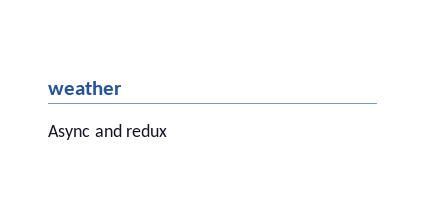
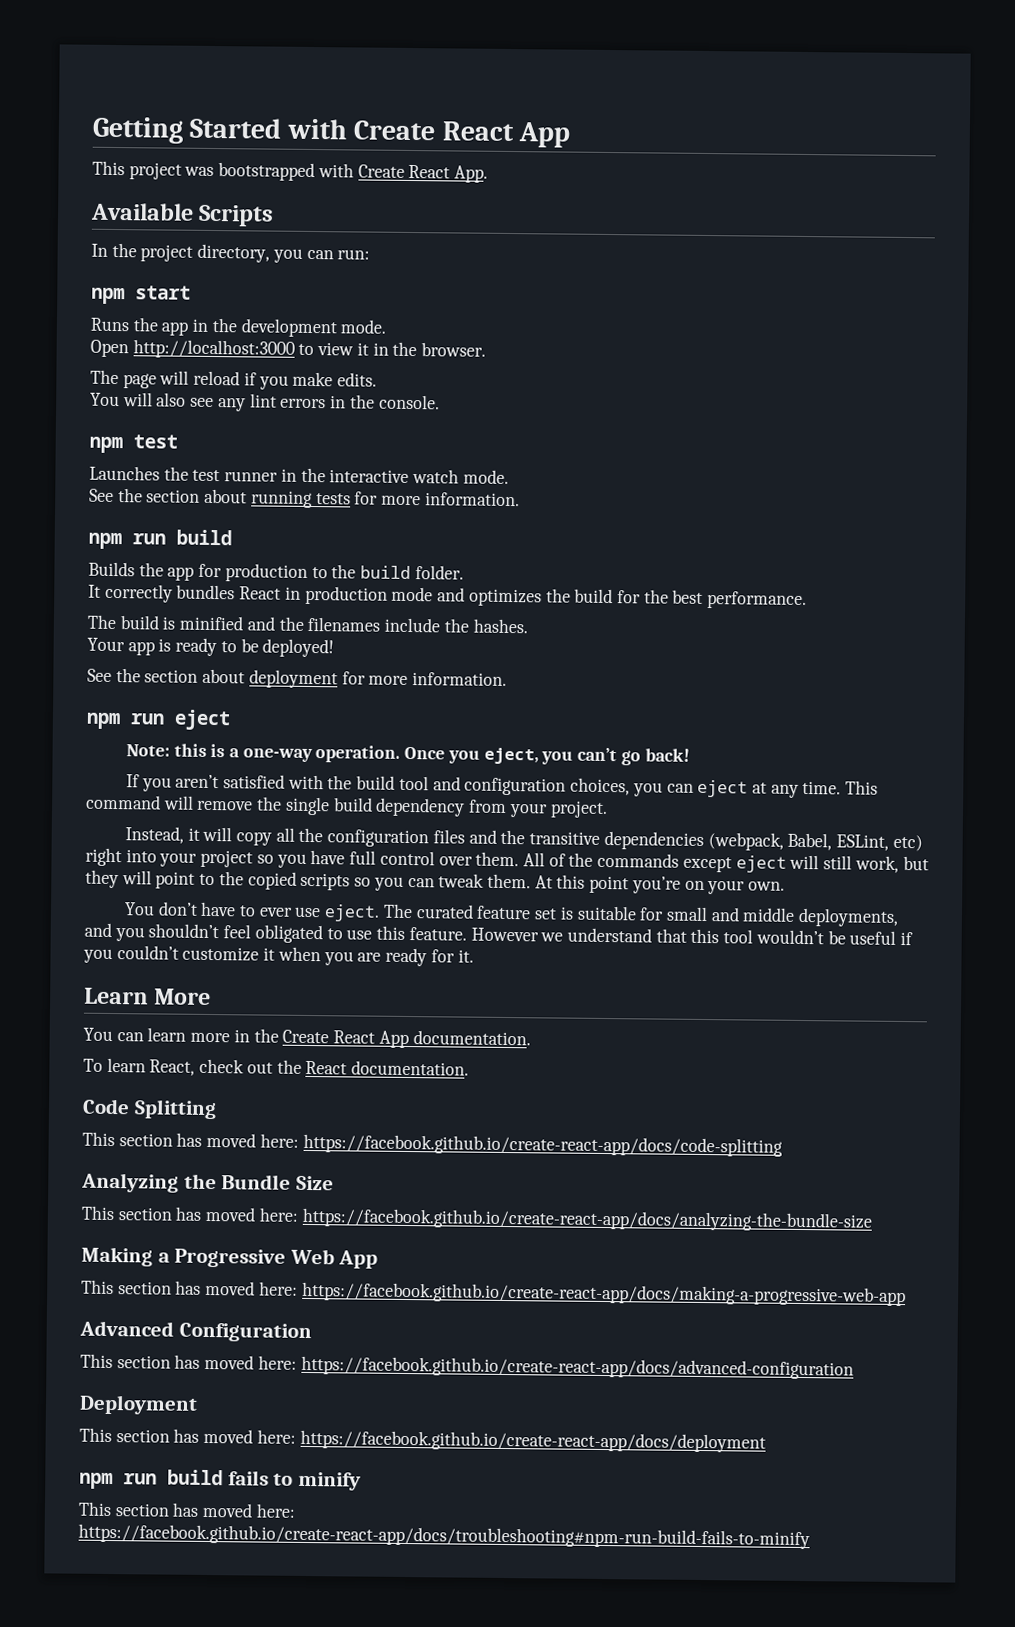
- weather
- Async and redux
+ Getting Started with Create React App
+ This project was bootstrapped with Create React App.
+ Available Scripts
+ In the project directory, you can run:
+ npm start
+ Runs the app in the development mode.
+ Open http://localhost:3000 to view it in the browser.
+ The page will reload if you make edits.
+ You will also see any lint errors in the console.
+ npm test
+ Launches the test runner in the interactive watch mode.
+ See the section about running tests for more information.
+ npm run build
+ Builds the app for production to the build folder.
+ It correctly bundles React in production mode and optimizes the build for the best performance.
+ The build is minified and the filenames include the hashes.
+ Your app is ready to be deployed!
+ See the section about deployment for more information.
+ npm run eject
+ Note: this is a one-way operation. Once you eject, you can’t go back!
+ If you aren’t satisfied with the build tool and configuration choices, you can eject at any time. This command will remove the single build dependency from your project.
+ Instead, it will copy all the configuration files and the transitive dependencies (webpack, Babel, ESLint, etc) right into your project so you have full control over them. All of the commands except eject will still work, but they will point to the copied scripts so you can tweak them. At this point you’re on your own.
+ You don’t have to ever use eject. The curated feature set is suitable for small and middle deployments, and you shouldn’t feel obligated to use this feature. However we understand that this tool wouldn’t be useful if you couldn’t customize it when you are ready for it.
+ Learn More
+ You can learn more in the Create React App documentation.
+ To learn React, check out the React documentation.
+ Code Splitting
+ This section has moved here: https://facebook.github.io/create-react-app/docs/code-splitting
+ Analyzing the Bundle Size
+ This section has moved here: https://facebook.github.io/create-react-app/docs/analyzing-the-bundle-size
+ Making a Progressive Web App
+ This section has moved here: https://facebook.github.io/create-react-app/docs/making-a-progressive-web-app
+ Advanced Configuration
+ This section has moved here: https://facebook.github.io/create-react-app/docs/advanced-configuration
+ Deployment
+ This section has moved here: https://facebook.github.io/create-react-app/docs/deployment
+ npm run build fails to minify
+ This section has moved here: https://facebook.github.io/create-react-app/docs/troubleshooting#npm-run-build-fails-to-minify

